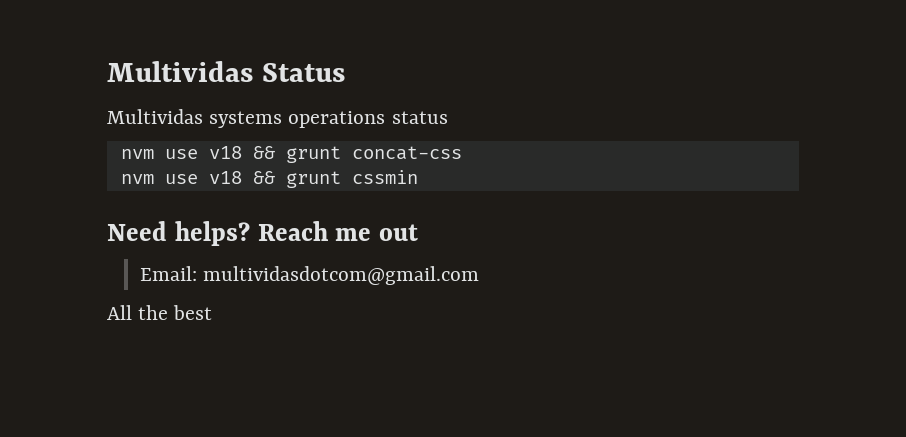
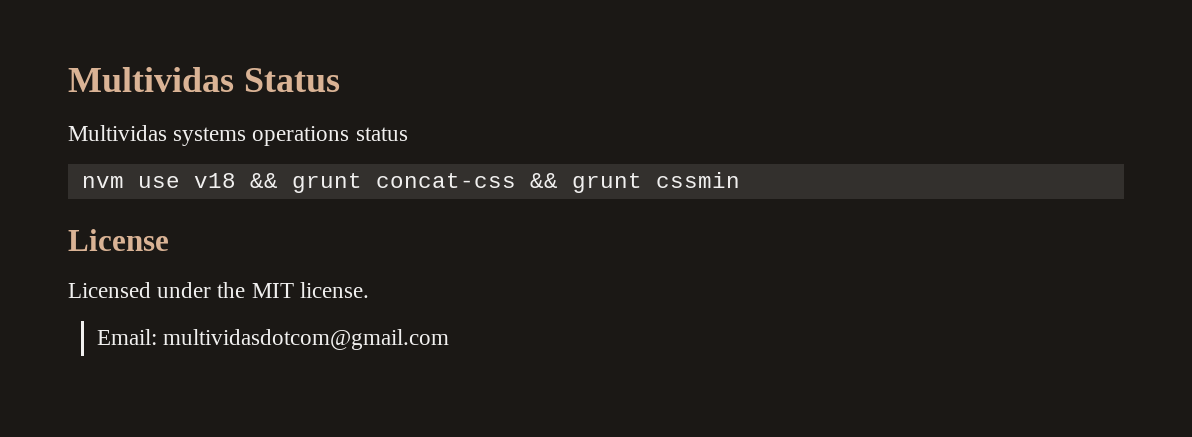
- nvm use v18 && grunt concat-css
- nvm use v18 && grunt cssmin
+ nvm use v18 && grunt concat-css && grunt cssmin
- Need helps? Reach me out
+ License
+ Licensed under the MIT license.
- All the best

